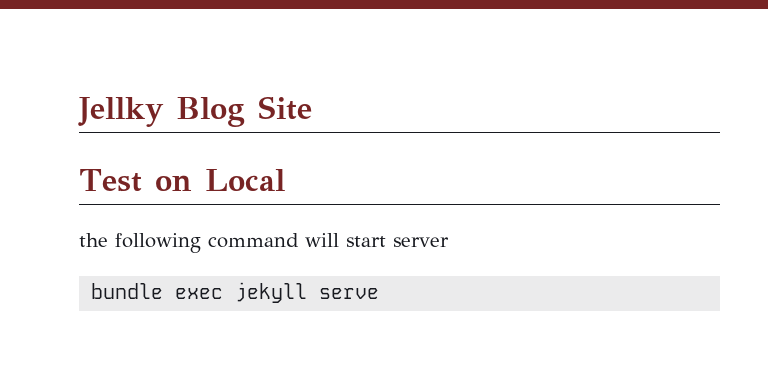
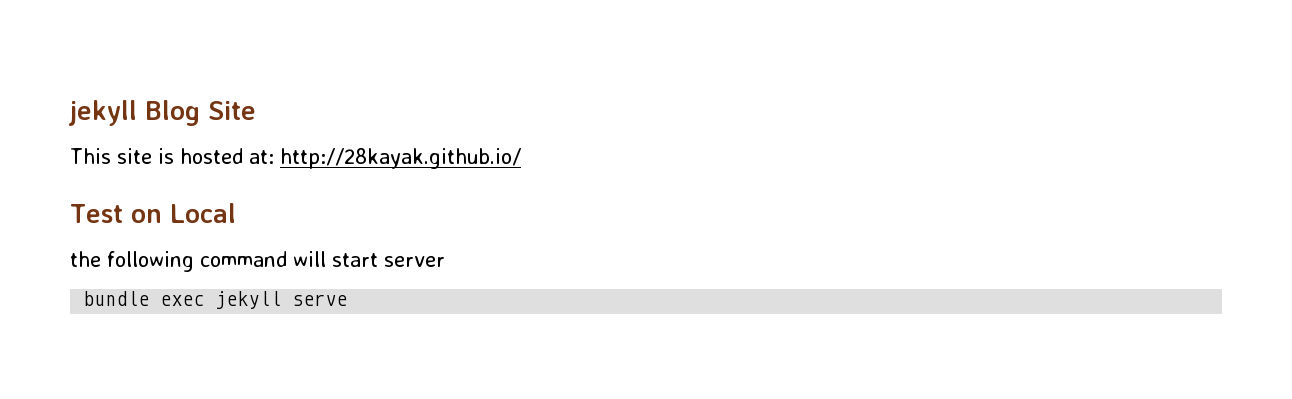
- Jellky Blog Site
+ jekyll Blog Site
+ This site is hosted at: http://28kayak.github.io/

